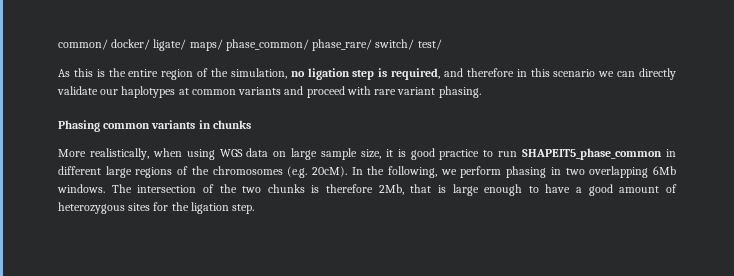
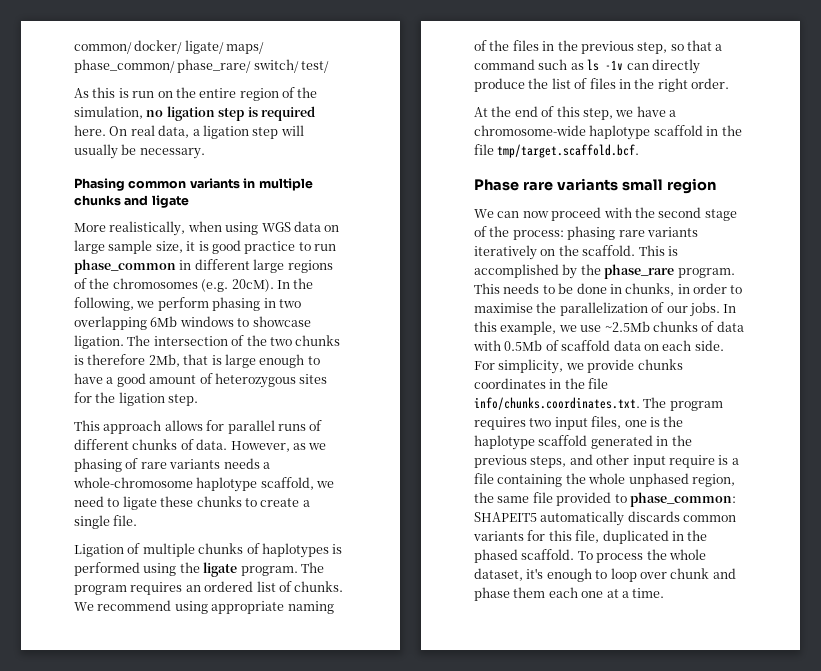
- As this is the entire region of the simulation, no ligation step is required, and therefore in this scenario we can directly validate our haplotypes at common variants and proceed with rare variant phasing.
+ As this is run on the entire region of the simulation, no ligation step is required here. On real data, a ligation step will usually be necessary.
- Phasing common variants in chunks
+ Phasing common variants in multiple chunks and ligate
- More realistically, when using WGS data on large sample size, it is good practice to run SHAPEIT5_phase_common in different large regions of the chromosomes (e.g. 20cM).
+ More realistically, when using WGS data on large sample size, it is good practice to run phase_common in different large regions of the chromosomes (e.g. 20cM).
- In the following, we perform phasing in two overlapping 6Mb windows.
+ In the following, we perform phasing in two overlapping 6Mb windows to showcase ligation.
+ This approach allows for parallel runs of different chunks of data. However, as we phasing of rare variants needs a whole-chromosome haplotype scaffold, we need to ligate these chunks to create a single file.
+ Ligation of multiple chunks of haplotypes is performed using the ligate program. The program requires an ordered list of chunks. We recommend using appropriate naming of the files in the previous step, so that a command such as ls -1v can directly produce the list of files in the right order.
+ At the end of this step, we have a chromosome-wide haplotype scaffold in the file tmp/target.scaffold.bcf.
+ Phase rare variants small region
+ We can now proceed with the second stage of the process: phasing rare variants iteratively on the scaffold. This is accomplished by the phase_rare program. This needs to be done in chunks, in order to maximise the parallelization of our jobs. In this example, we use ~2.5Mb chunks of data with 0.5Mb of scaffold data on each side. For simplicity, we provide chunks coordinates in the file info/chunks.coordinates.txt. The program requires two input files, one is the haplotype scaffold generated in the previous steps, and other input require is a file containing the whole unphased region, the same file provided to phase_common: SHAPEIT5 automatically discards common variants for this file, duplicated in the phased scaffold. To process the whole dataset, it's enough to loop over chunk and phase them each one at a time.

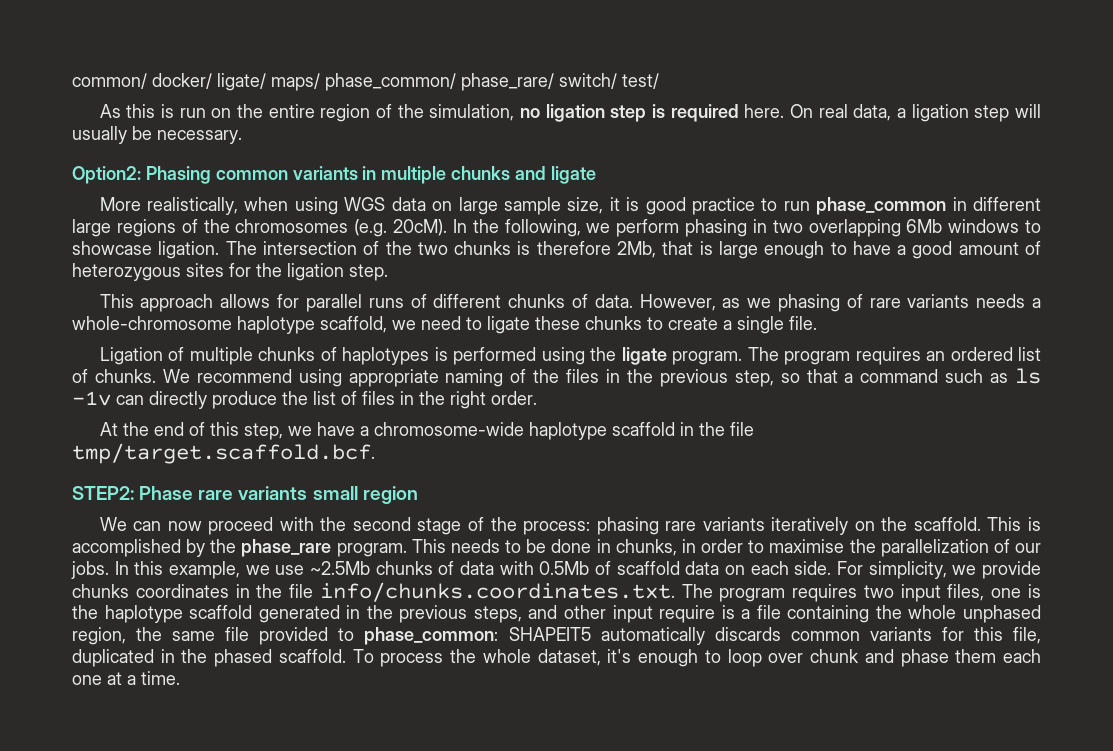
- Phasing common variants in multiple chunks and ligate
+ Option2: Phasing common variants in multiple chunks and ligate
- Phase rare variants small region
+ STEP2: Phase rare variants small region

